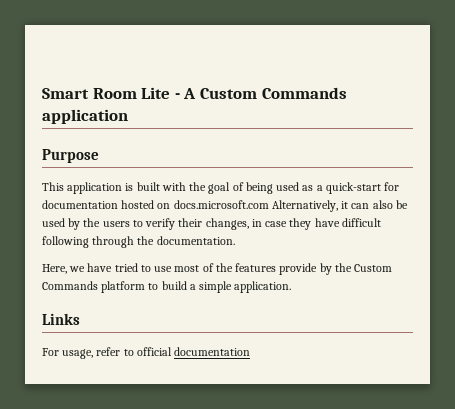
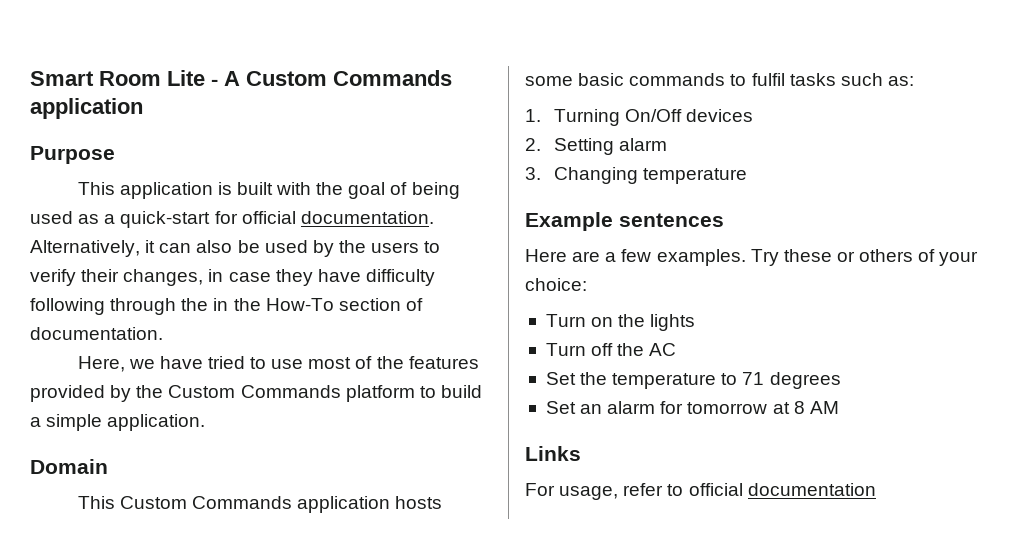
- This application is built with the goal of being used as a quick-start for documentation hosted on docs.microsoft.com Alternatively, it can also be used by the users to verify their changes, in case they have difficult following through the documentation.
+ This application is built with the goal of being used as a quick-start for official documentation. Alternatively, it can also be used by the users to verify their changes, in case they have difficulty following through the in the How-To section of documentation.
- Here, we have tried to use most of the features provide by the Custom Commands platform to build a simple application.
+ Here, we have tried to use most of the features provided by the Custom Commands platform to build a simple application.
+ Domain
+ This Custom Commands application hosts some basic commands to fulfil tasks such as:
+ 1. Turning On/Off devices
+ 2. Setting alarm
+ 3. Changing temperature
+ Example sentences
+ Here are a few examples. Try these or others of your choice:
+ Turn on the lights
+ Turn off the AC
+ Set the temperature to 71 degrees
+ Set an alarm for tomorrow at 8 AM

